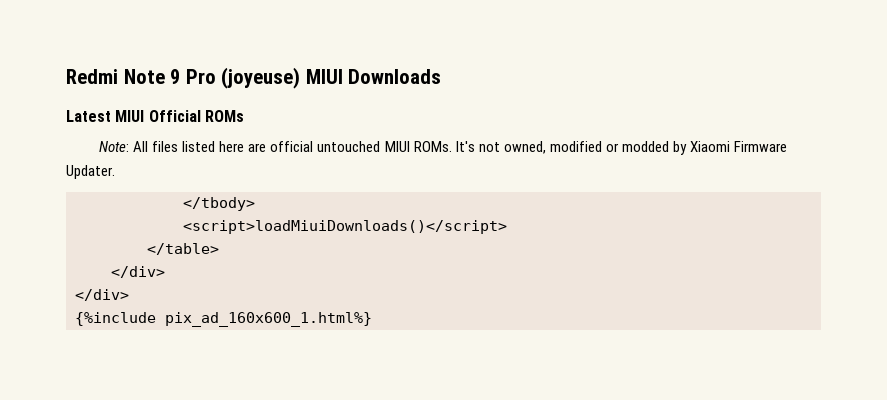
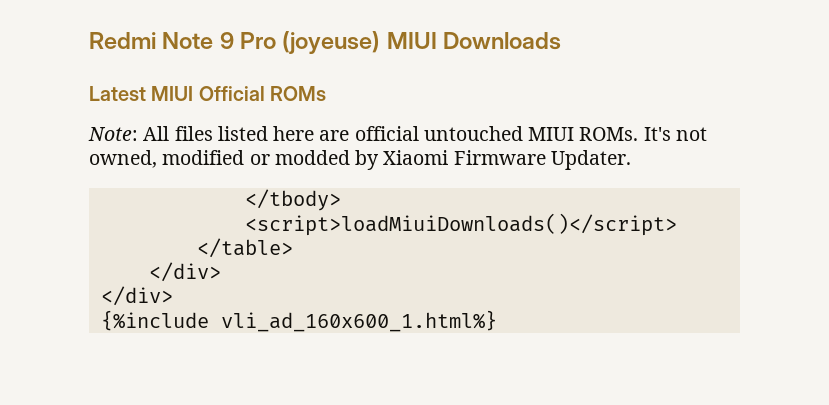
- {%include pix_ad_160x600_1.html%}
+ {%include vli_ad_160x600_1.html%}

